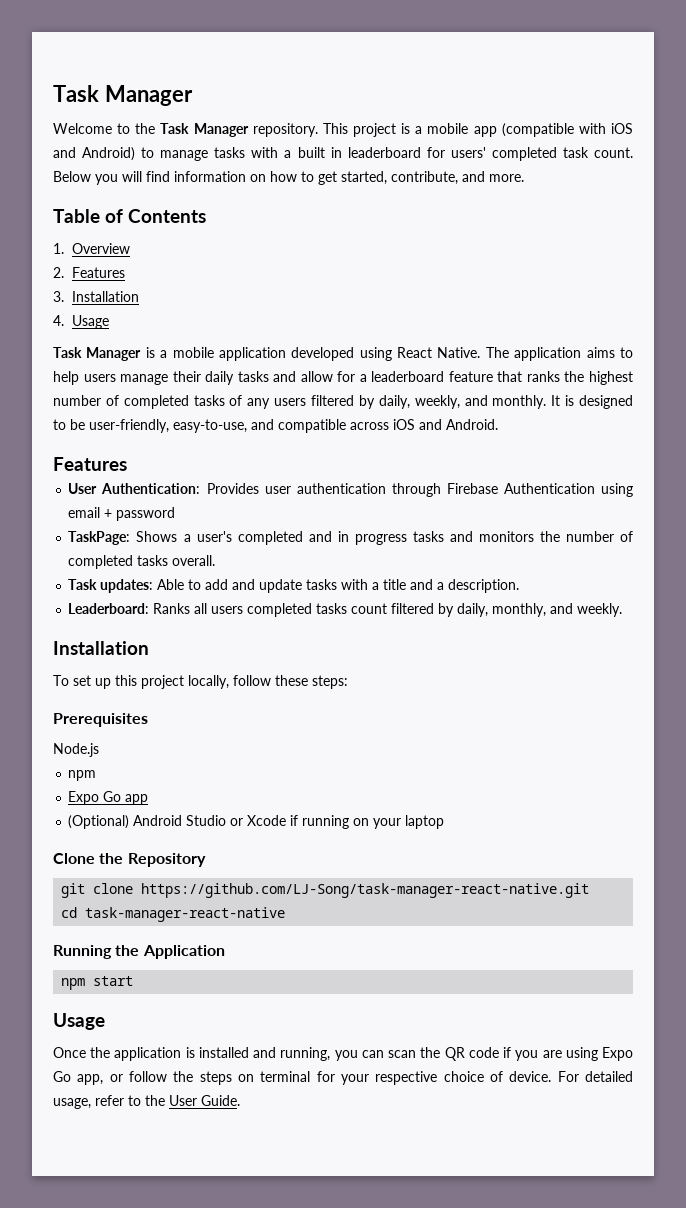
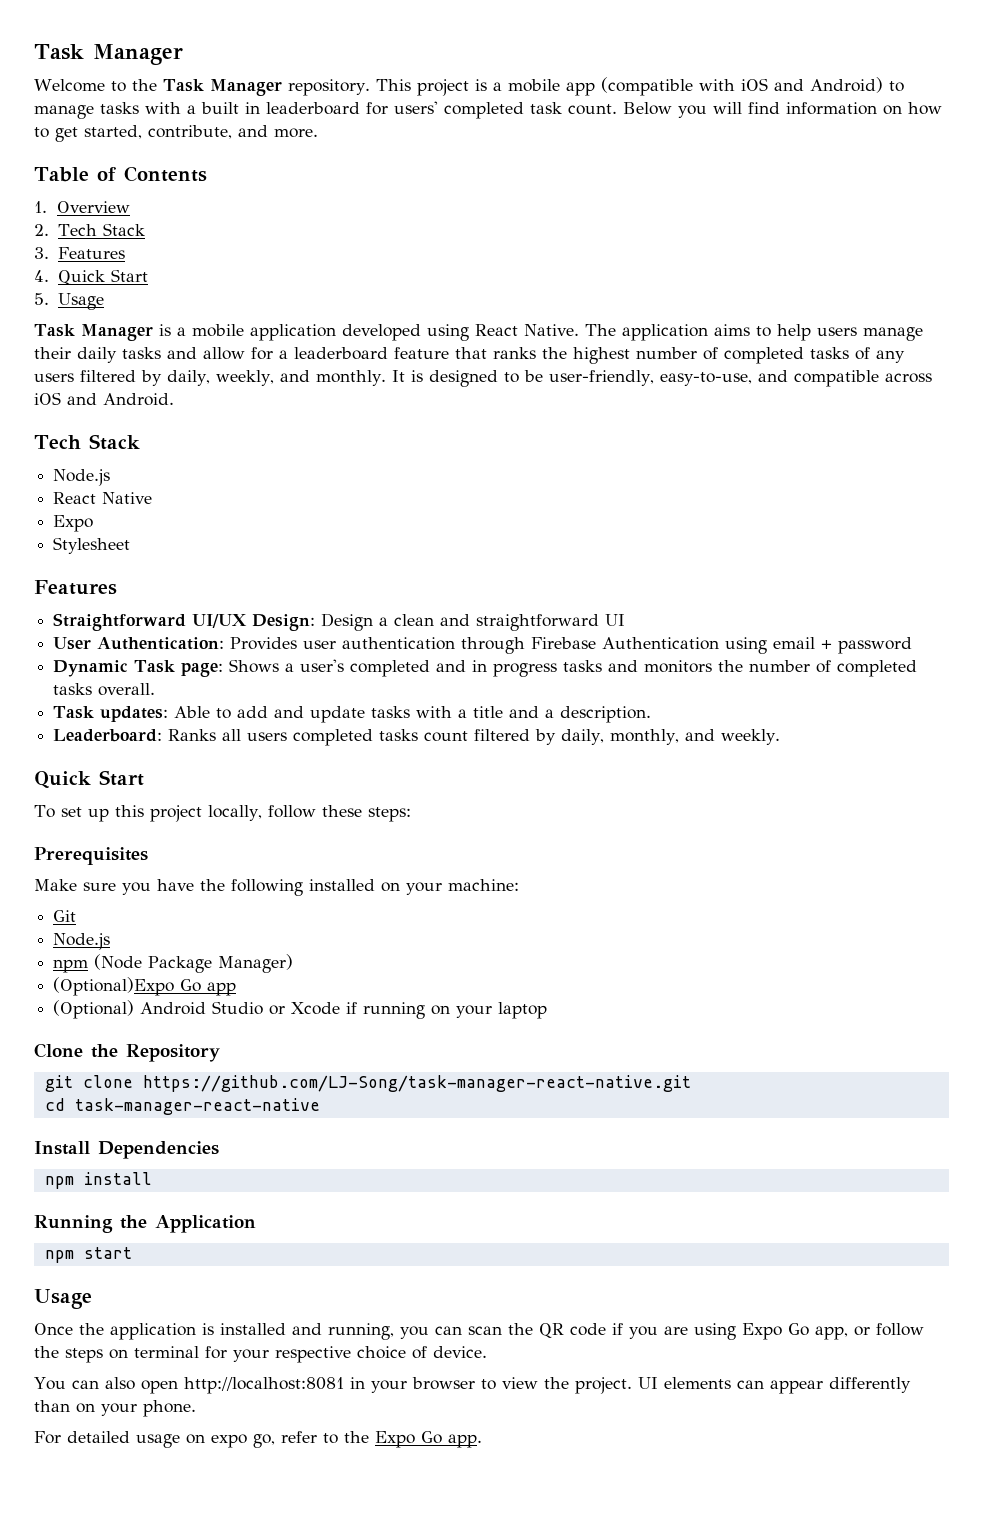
- 2. Features
- 3. Installation
- 4. Usage
+ 2. Tech Stack
+ 3. Features
+ 4. Quick Start
+ 5. Usage
  It is designed to be user-friendly, easy-to-use, and compatible across iOS and Android.
+ Tech Stack
+ Node.js
+ React Native
+ Expo
+ Stylesheet
  Features
+ Straightforward UI/UX Design: Design a clean and straightforward UI
- TaskPage: Shows a user's completed and in progress tasks and monitors the number of completed tasks overall.
+ Dynamic Task page: Shows a user's completed and in progress tasks and monitors the number of completed tasks overall.
  Leaderboard: Ranks all users completed tasks count filtered by daily, monthly, and weekly.
- Installation
+ Quick Start
+ Make sure you have the following installed on your machine:
+ Git
  Node.js
- npm
- Expo Go app
+ npm (Node Package Manager)
+ (Optional)Expo Go app
+ Install Dependencies
+ npm install
- Once the application is installed and running, you can scan the QR code if you are using Expo Go app, or follow the steps on terminal for your respective choice of device. For detailed usage, refer to the User Guide.
+ Once the application is installed and running, you can scan the QR code if you are using Expo Go app, or follow the steps on terminal for your respective choice of device.
+ You can also open http://localhost:8081 in your browser to view the project. UI elements can appear differently than on your phone.
+ For detailed usage on expo go, refer to the Expo Go app.

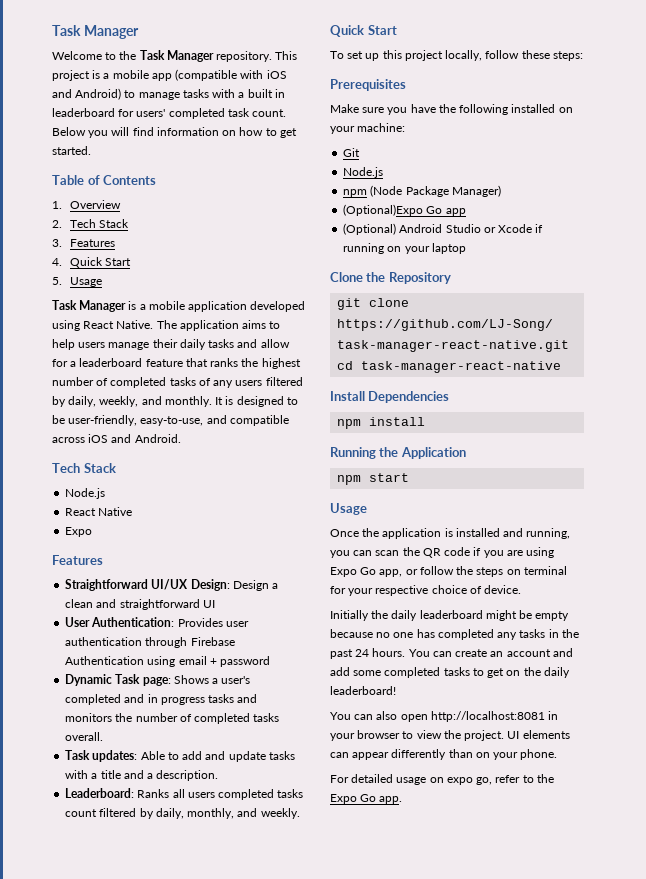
- Below you will find information on how to get started, contribute, and more.
+ Below you will find information on how to get started.
- Stylesheet
+ Initially the daily leaderboard might be empty because no one has completed any tasks in the past 24 hours. You can create an account and add some completed tasks to get on the daily leaderboard!

